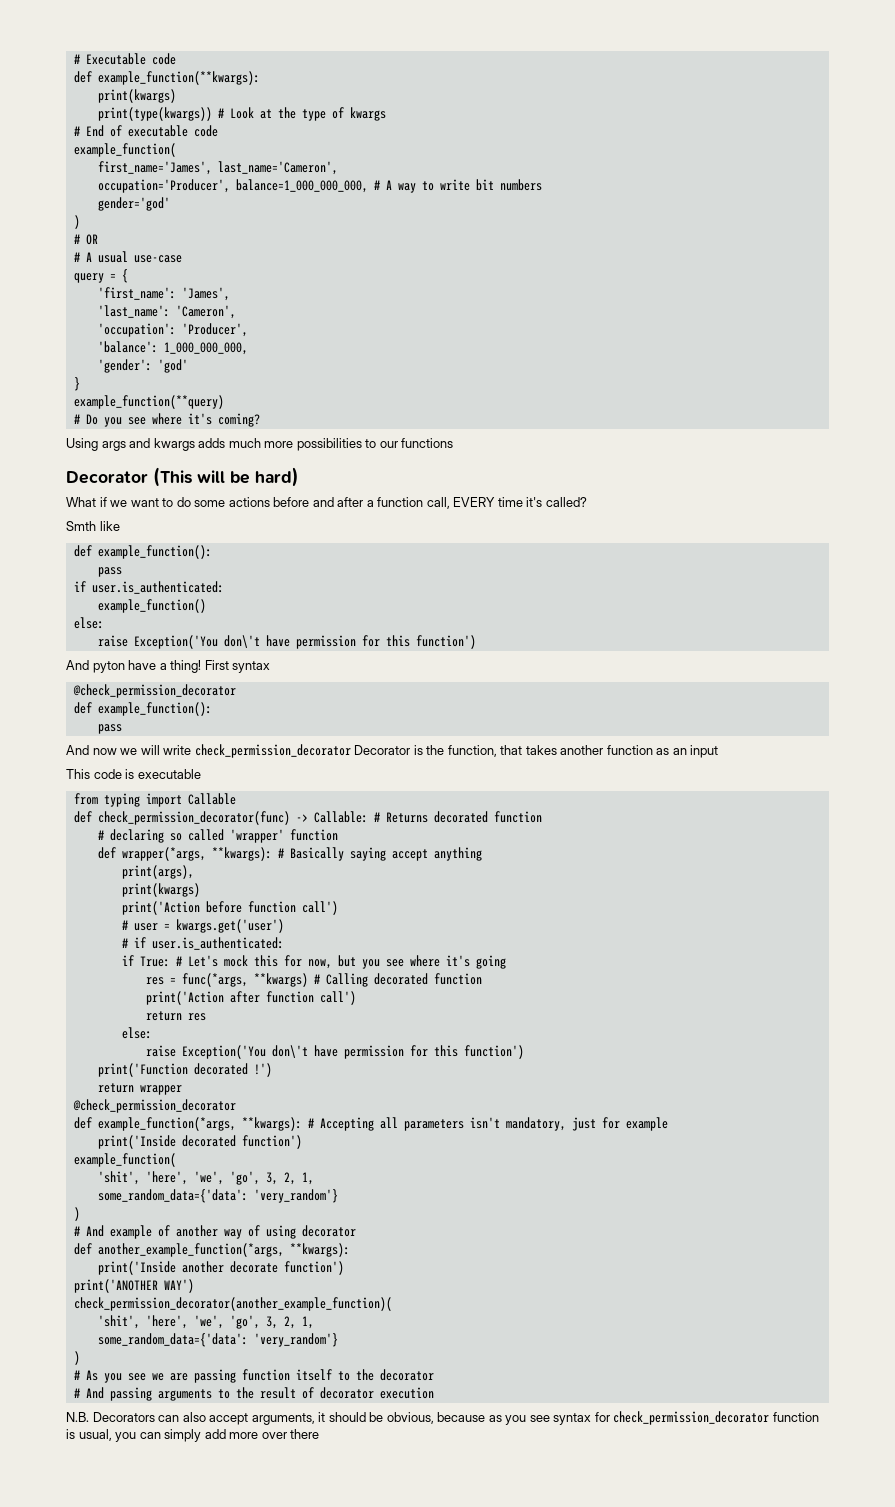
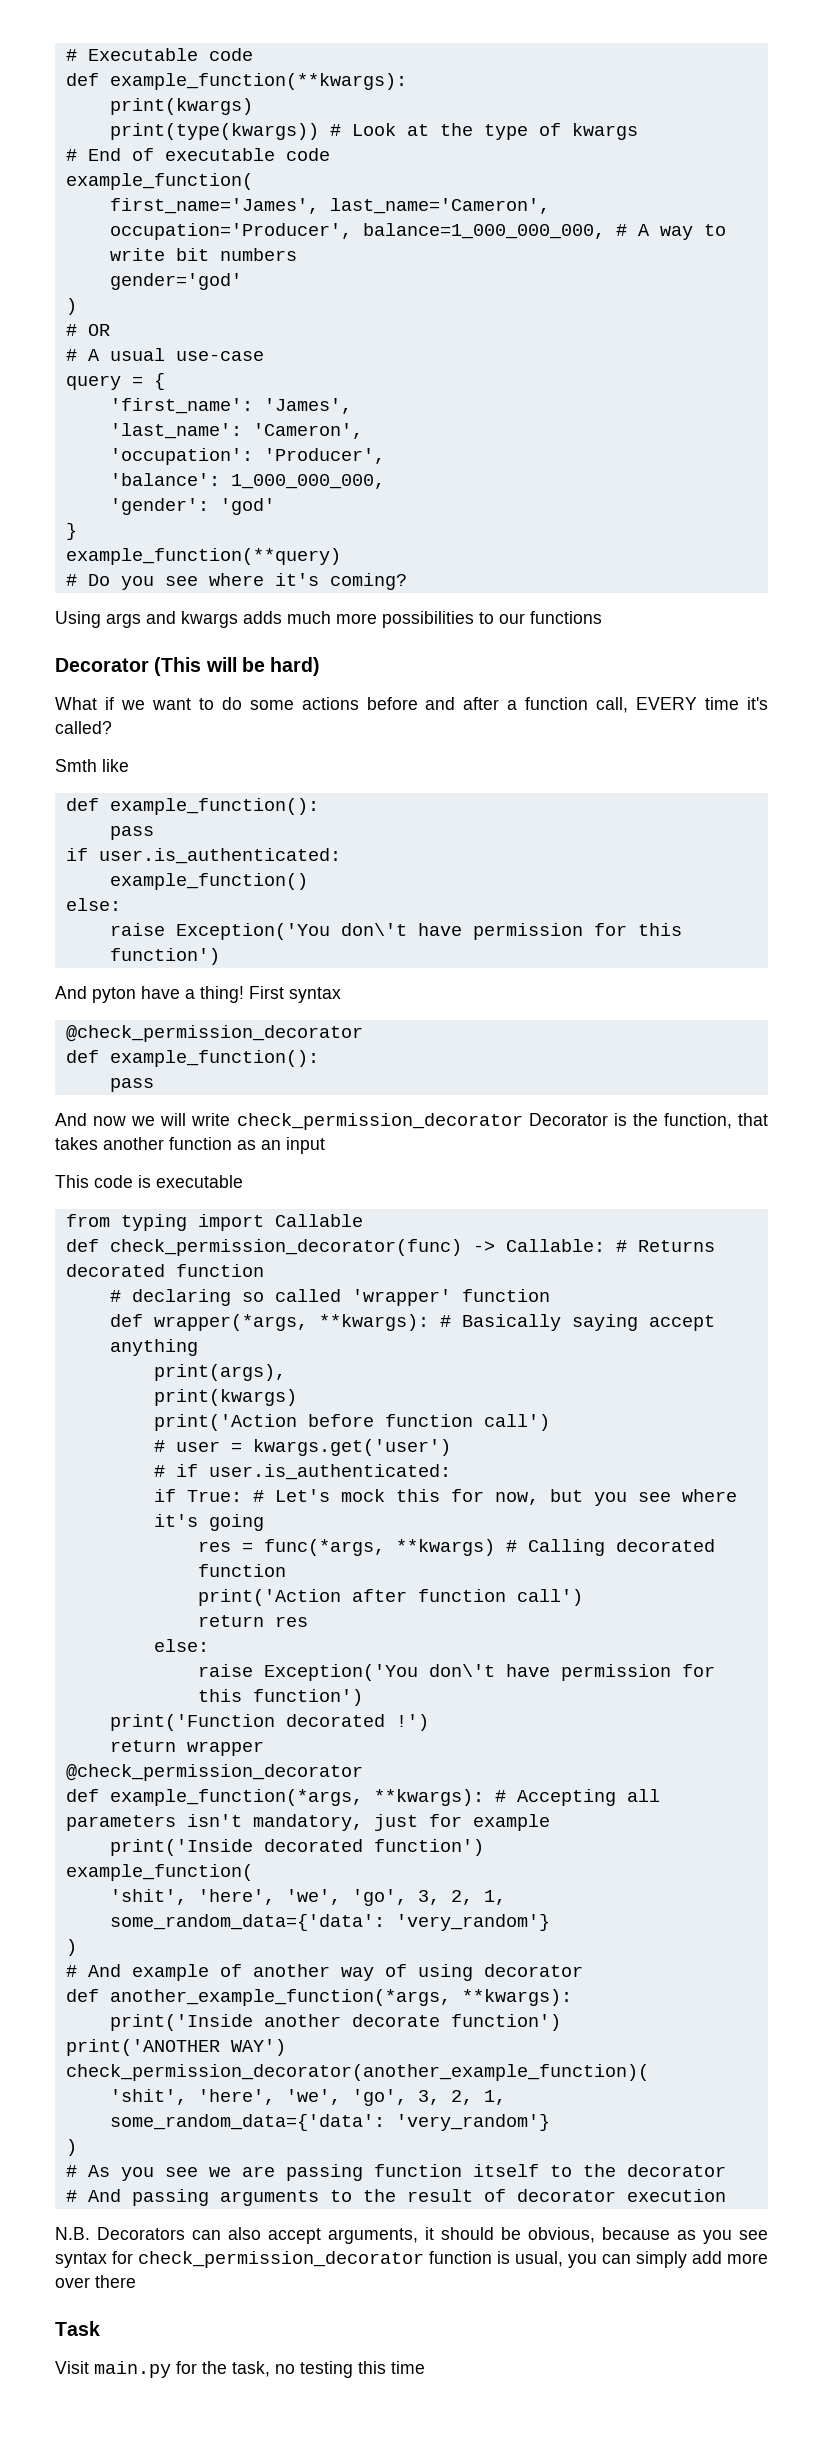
+ Task
+ Visit main.py for the task, no testing this time

